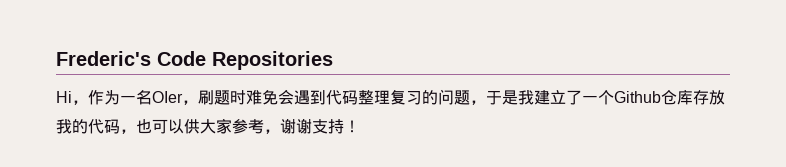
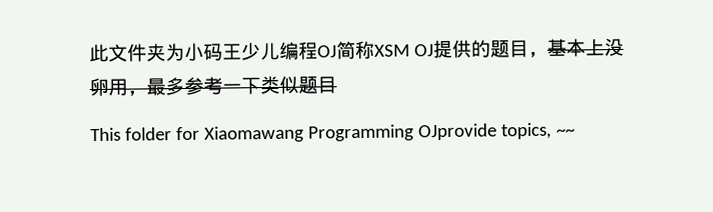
- Frederic's Code Repositories
- Hi，作为一名OIer，刷题时难免会遇到代码整理复习的问题，于是我建立了一个Github仓库存放我的代码，也可以供大家参考，谢谢支持！
+ 此文件夹为小码王少儿编程OJ简称XSM OJ提供的题目，基本上没卵用，最多参考一下类似题目
+ This folder for Xiaomawang Programming OJprovide topics, ~~

